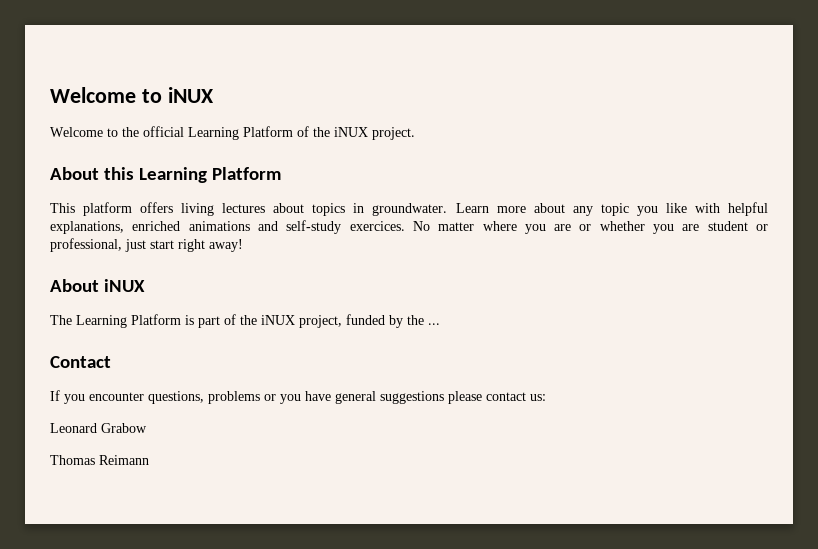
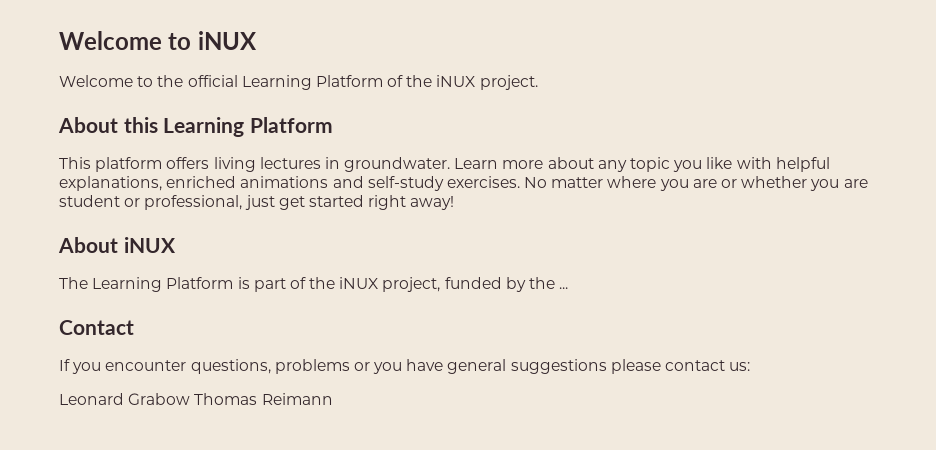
- This platform offers living lectures about topics in groundwater.
+ This platform offers living lectures in groundwater.
- Learn more about any topic you like with helpful explanations, enriched animations and self-study exercices.
+ Learn more about any topic you like with helpful explanations, enriched animations and self-study exercises.
- No matter where you are or whether you are student or professional, just start right away!
+ No matter where you are or whether you are student or professional, just get started right away!
- Leonard Grabow
- Thomas Reimann
+ Leonard Grabow Thomas Reimann

